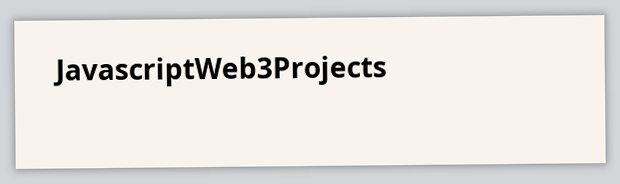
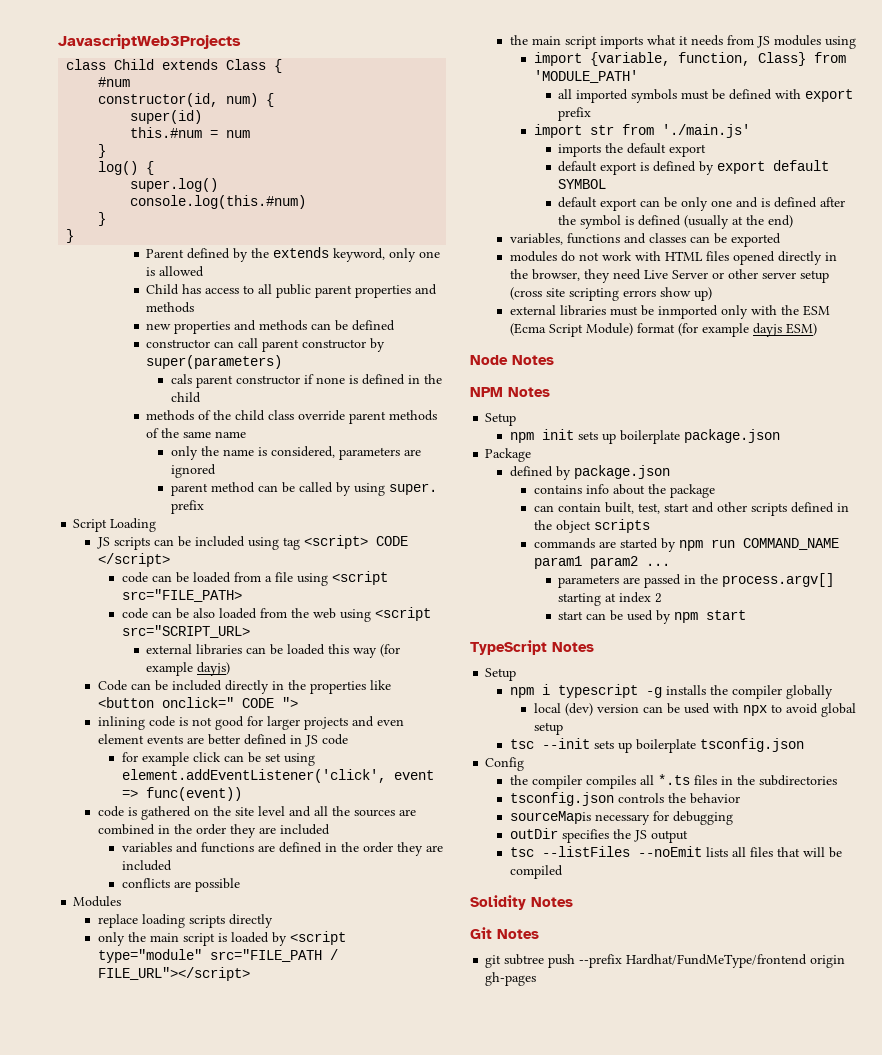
+ class Child extends Class {
+ #num
+ constructor(id, num) {
+ super(id)
+ this.#num = num
+ }
+ log() {
+ super.log()
+ console.log(this.#num)
+ }
+ }
+ Parent defined by the extends keyword, only one is allowed
+ Child has access to all public parent properties and methods
+ new properties and methods can be defined
+ constructor can call parent constructor by super(parameters)
+ cals parent constructor if none is defined in the child
+ methods of the child class override parent methods of the same name
+ only the name is considered, parameters are ignored
+ parent method can be called by using super. prefix
+ Script Loading
+ JS scripts can be included using tag <script> CODE </script>
+ code can be loaded from a file using <script src="FILE_PATH>
+ code can be also loaded from the web using <script src="SCRIPT_URL>
+ external libraries can be loaded this way (for example dayjs)
+ Code can be included directly in the properties like <button onclick=" CODE ">
+ inlining code is not good for larger projects and even element events are better defined in JS code
+ for example click can be set using element.addEventListener('click', event => func(event))
+ code is gathered on the site level and all the sources are combined in the order they are included
+ variables and functions are defined in the order they are included
+ conflicts are possible
+ Modules
+ replace loading scripts directly
+ only the main script is loaded by <script type="module" src="FILE_PATH / FILE_URL"></script>
+ the main script imports what it needs from JS modules using
+ import {variable, function, Class} from 'MODULE_PATH'
+ all imported symbols must be defined with export prefix
+ import str from './main.js'
+ imports the default export
+ default export is defined by export default SYMBOL
+ default export can be only one and is defined after the symbol is defined (usually at the end)
+ variables, functions and classes can be exported
+ modules do not work with HTML files opened directly in the browser, they need Live Server or other server setup (cross site scripting errors show up)
+ external libraries must be inmported only with the ESM (Ecma Script Module) format (for example dayjs ESM)
+ Node Notes
+ NPM Notes
+ Setup
+ npm init sets up boilerplate package.json
+ Package
+ defined by package.json
+ contains info about the package
+ can contain built, test, start and other scripts defined in the object scripts
+ commands are started by npm run COMMAND_NAME param1 param2 ...
+ parameters are passed in the process.argv[] starting at index 2
+ start can be used by npm start
+ TypeScript Notes
+ Setup
+ npm i typescript -g installs the compiler globally
+ local (dev) version can be used with npx to avoid global setup
+ tsc --init sets up boilerplate tsconfig.json
+ Config
+ the compiler compiles all *.ts files in the subdirectories
+ tsconfig.json controls the behavior
+ sourceMapis necessary for debugging
+ outDir specifies the JS output
+ tsc --listFiles --noEmit lists all files that will be compiled
+ Solidity Notes
+ Git Notes
+ git subtree push --prefix Hardhat/FundMeType/frontend origin gh-pages

